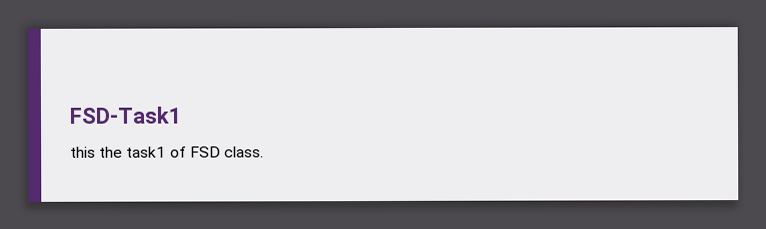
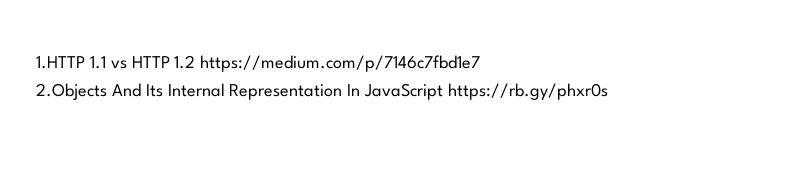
- FSD-Task1
- this the task1 of FSD class.
+ 1.HTTP 1.1 vs HTTP 1.2 https://medium.com/p/7146c7fbd1e7
+ 2.Objects And Its Internal Representation In JavaScript https://rb.gy/phxr0s

